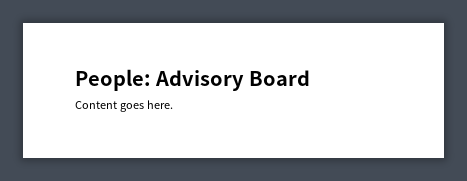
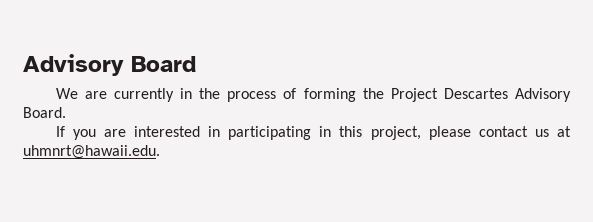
- People: Advisory Board
+ Advisory Board
- Content goes here.
+ We are currently in the process of forming the Project Descartes Advisory Board.
+ If you are interested in participating in this project, please contact us at uhmnrt@hawaii.edu.

